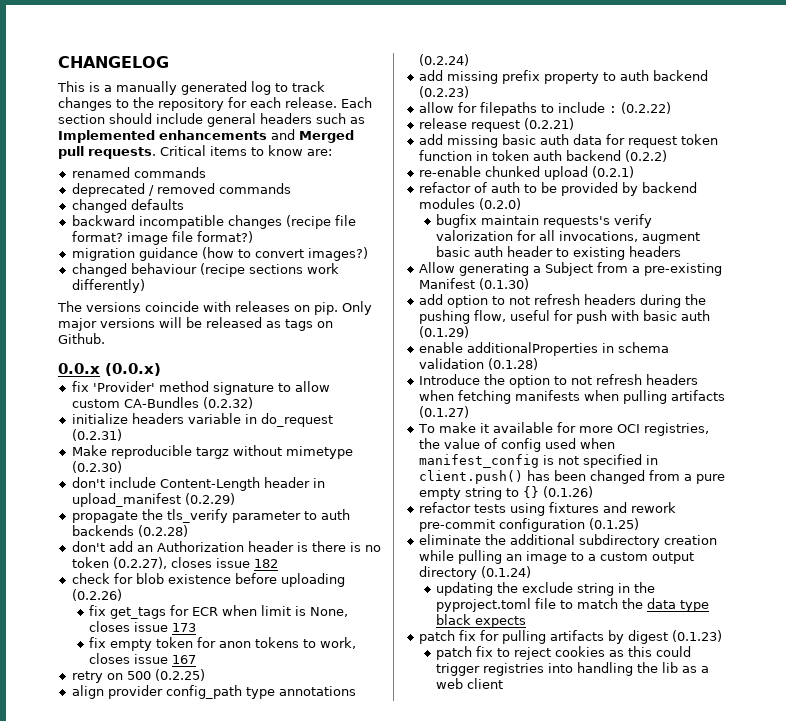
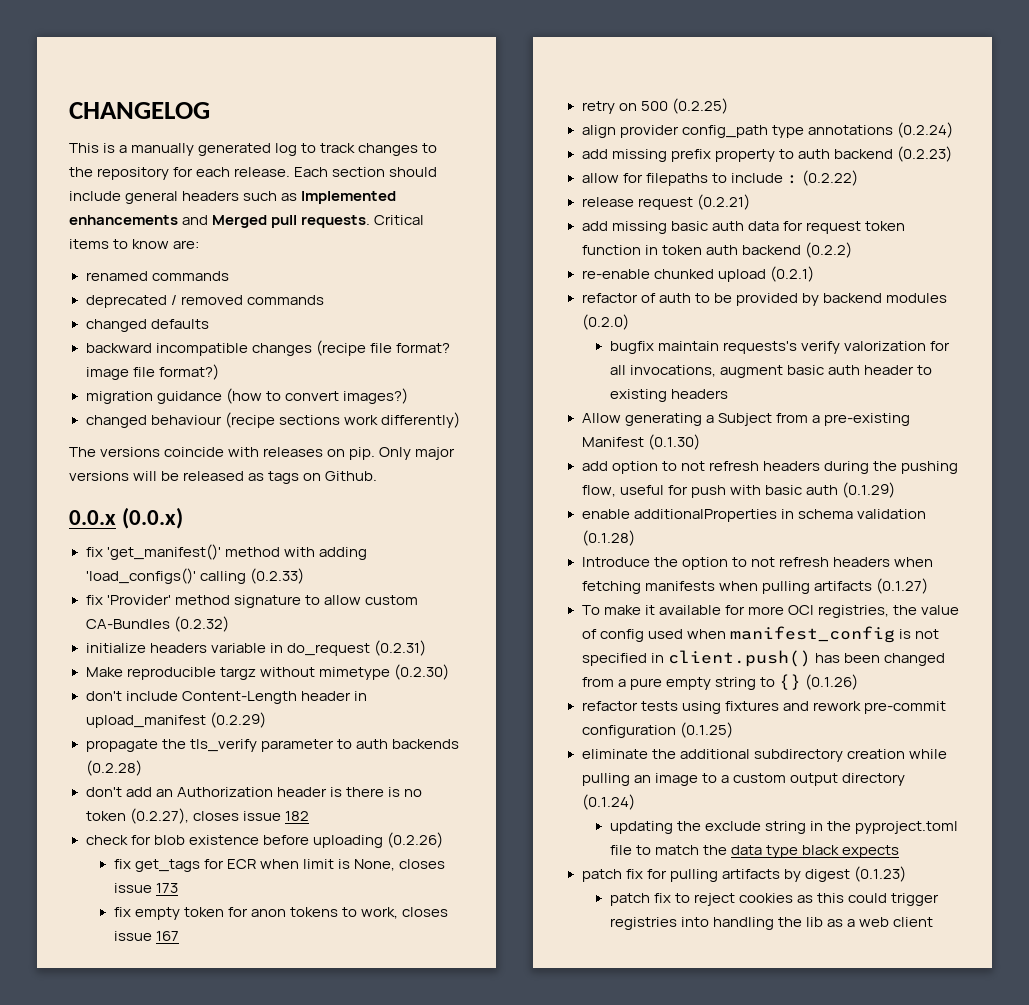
+ fix 'get_manifest()' method with adding 'load_configs()' calling (0.2.33)

